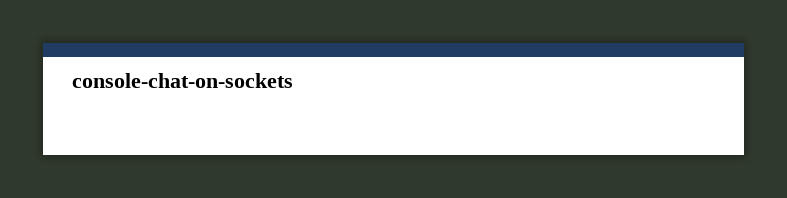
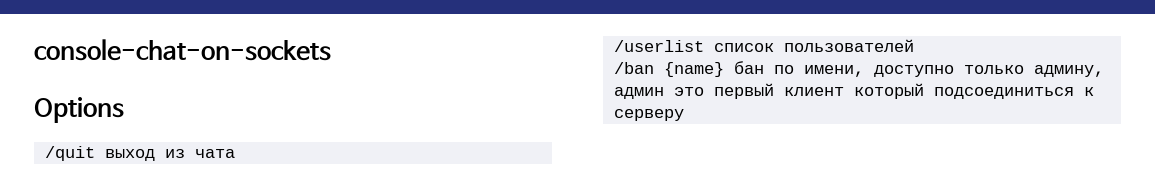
+ Options
+ /quit выход из чата
+ /userlist список пользователей
+ /ban {name} бан по имени, доступно только админу, админ это первый клиент который подсоединиться к серверу

